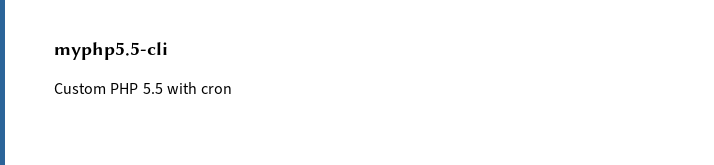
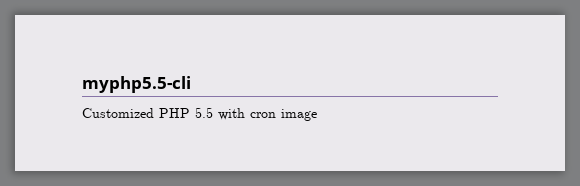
- Custom PHP 5.5 with cron
+ Customized PHP 5.5 with cron image

